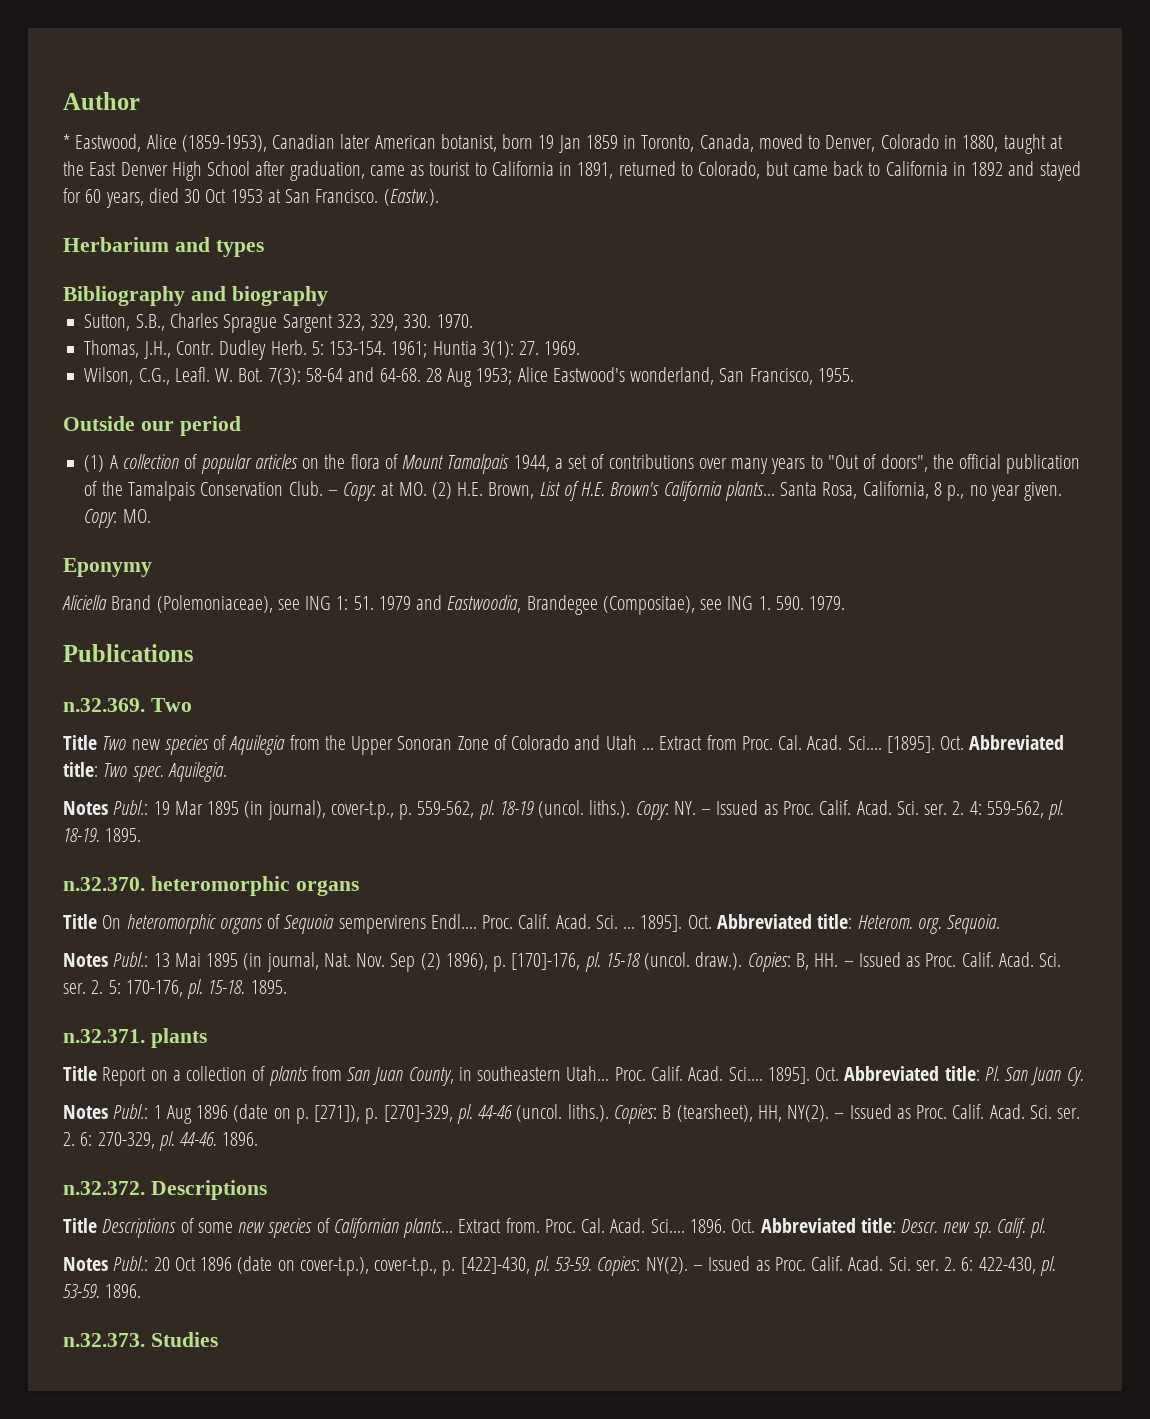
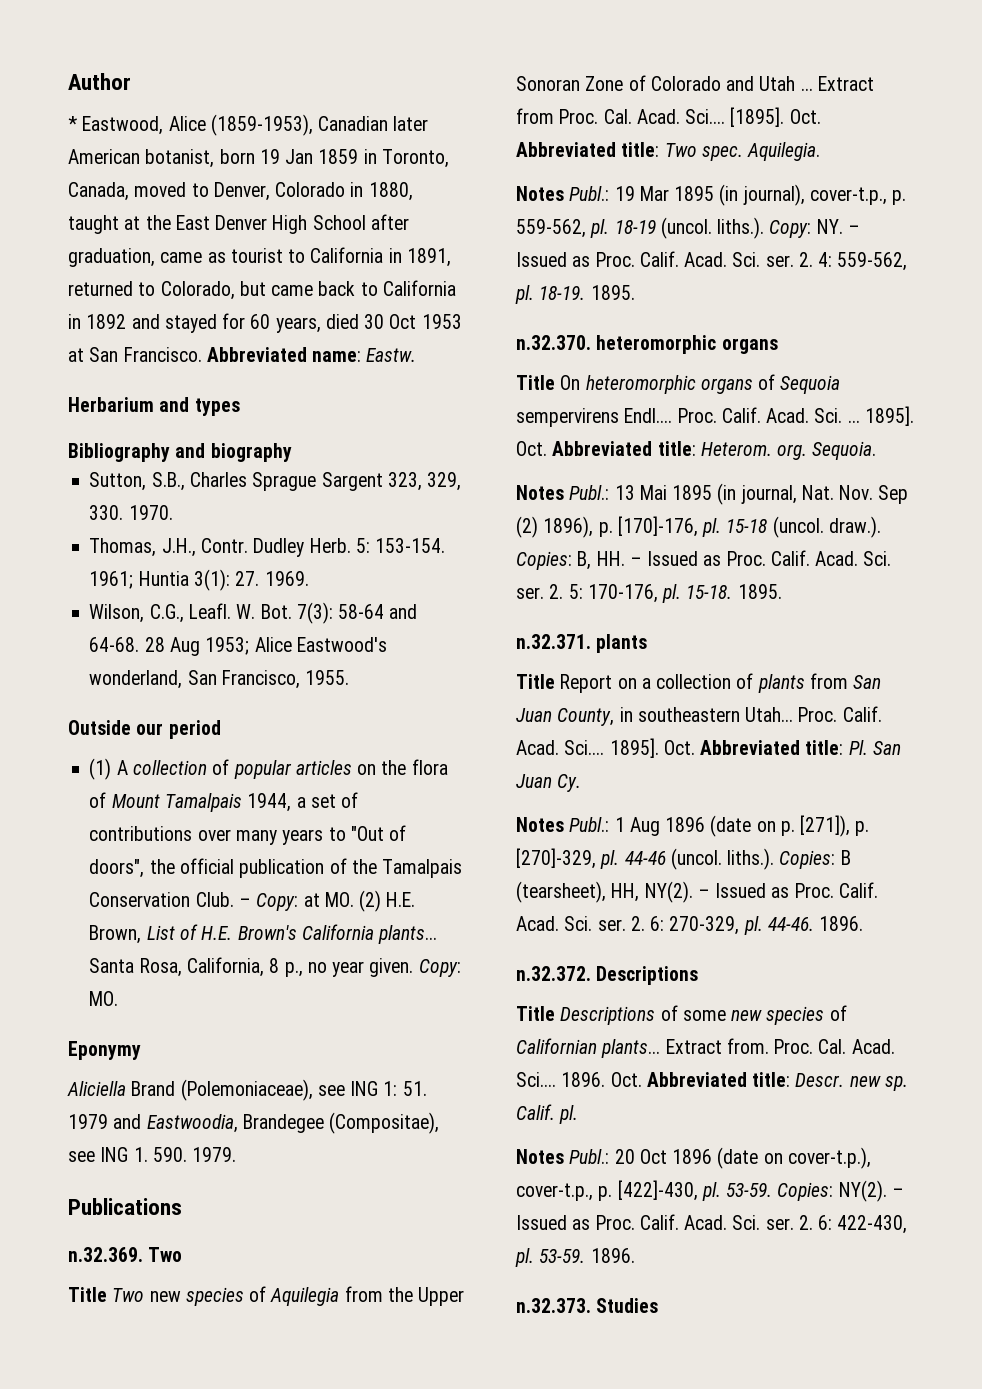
- (Eastw.).
+ Abbreviated name: Eastw.

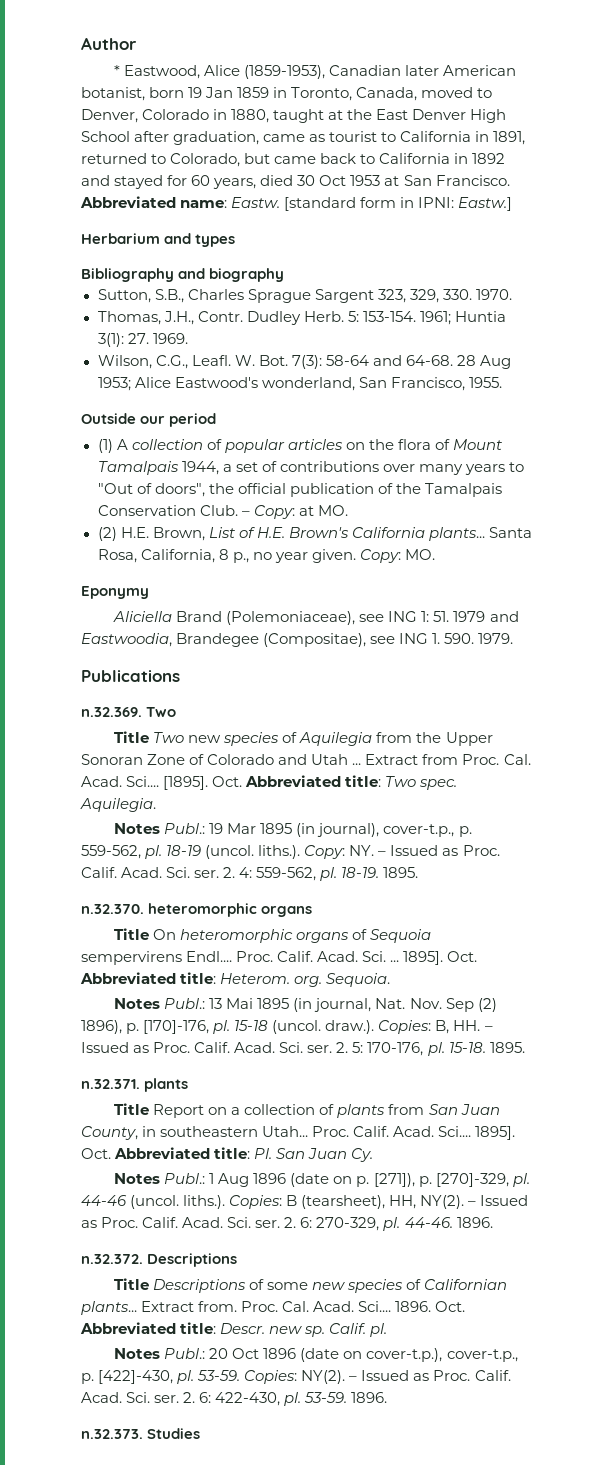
+ [standard form in IPNI: Eastw.]
- – Copy: at MO. (2) H.E. Brown, List of H.E. Brown's California plants...
+ – Copy: at MO.
+ (2) H.E. Brown, List of H.E. Brown's California plants...

